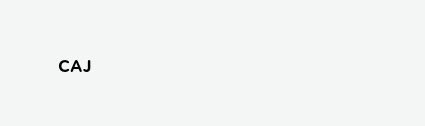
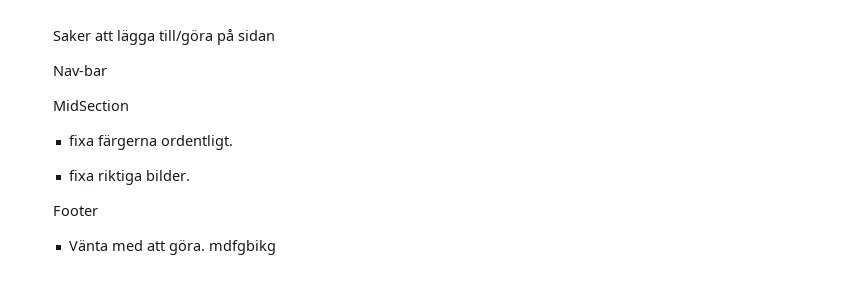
- CAJ
+ Saker att lägga till/göra på sidan
+ Nav-bar
+ MidSection
+ fixa färgerna ordentligt.
+ fixa riktiga bilder.
+ Footer
+ Vänta med att göra. mdfgbikg

